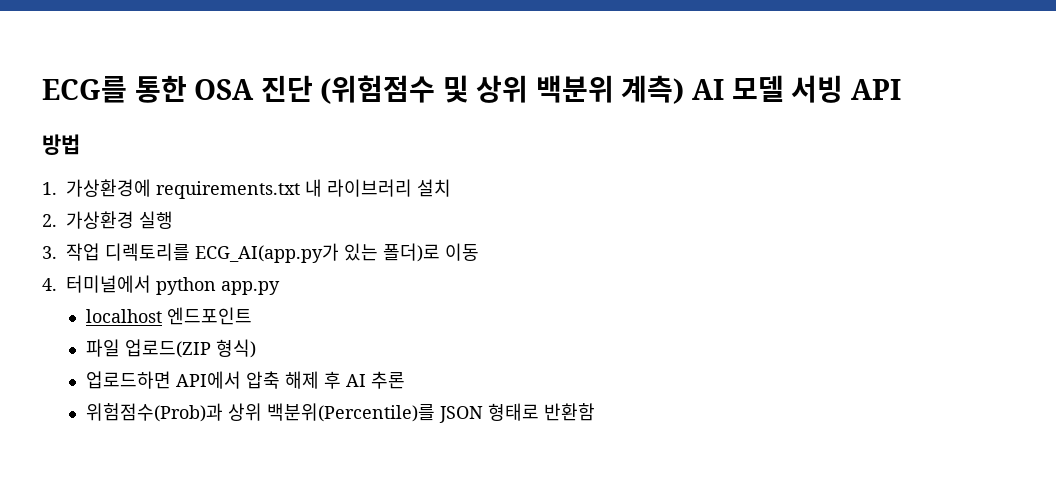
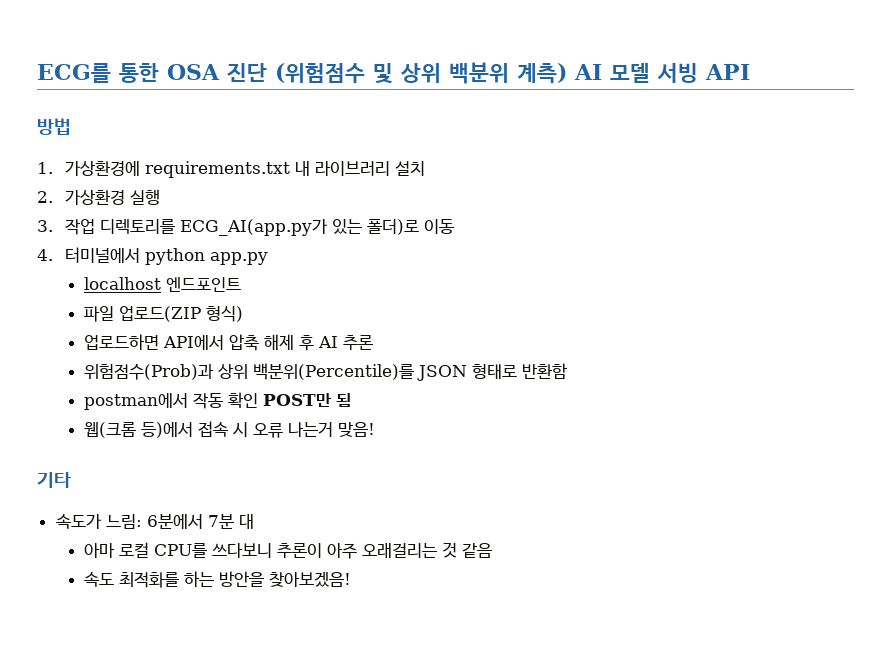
+ postman에서 작동 확인 POST만 됨
+ 웹(크롬 등)에서 접속 시 오류 나는거 맞음!
+ 기타
+ 속도가 느림: 6분에서 7분 대
+ 아마 로컬 CPU를 쓰다보니 추론이 아주 오래걸리는 것 같음
+ 속도 최적화를 하는 방안을 찾아보겠음!

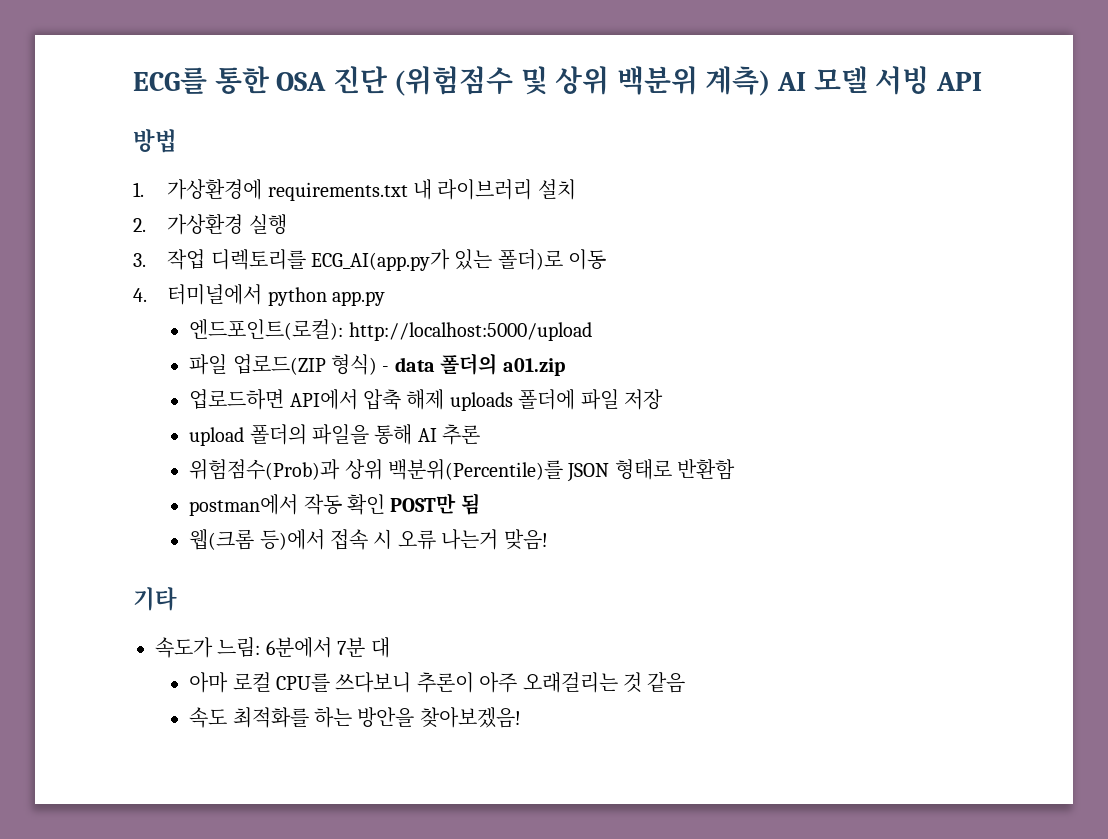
- localhost 엔드포인트
+ 엔드포인트(로컬): http://localhost:5000/upload
- 파일 업로드(ZIP 형식)
+ 파일 업로드(ZIP 형식) - data 폴더의 a01.zip
- 업로드하면 API에서 압축 해제 후 AI 추론
+ 업로드하면 API에서 압축 해제 uploads 폴더에 파일 저장
+ upload 폴더의 파일을 통해 AI 추론

